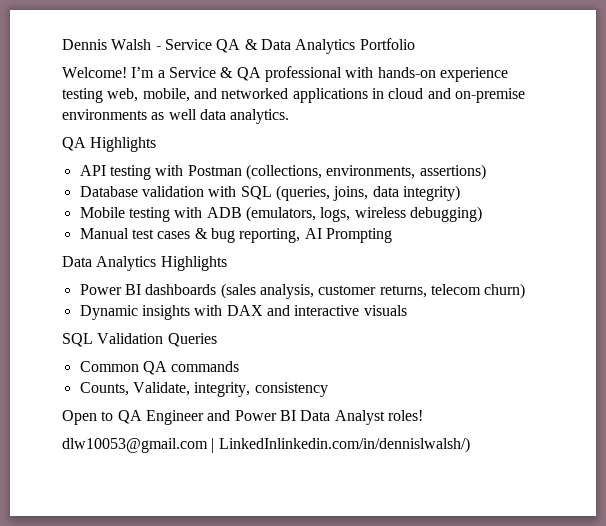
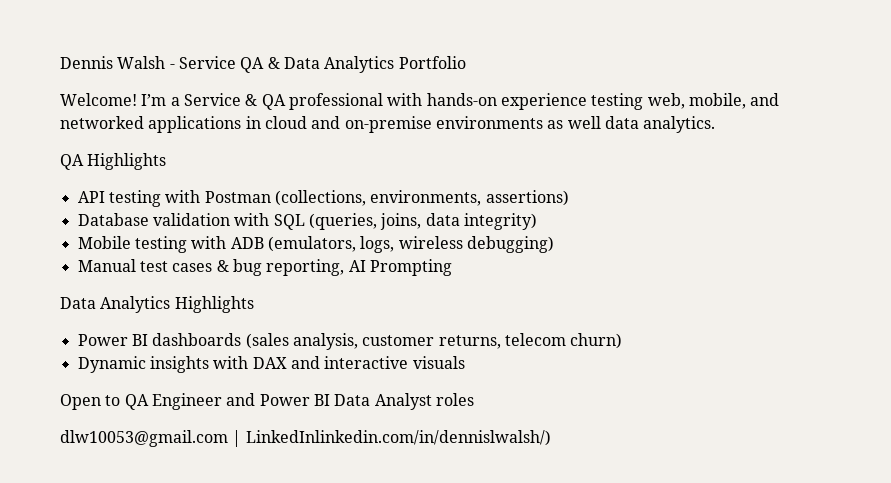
- SQL Validation Queries
- Common QA commands
- Counts, Validate, integrity, consistency
- Open to QA Engineer and Power BI Data Analyst roles!
+ Open to QA Engineer and Power BI Data Analyst roles

